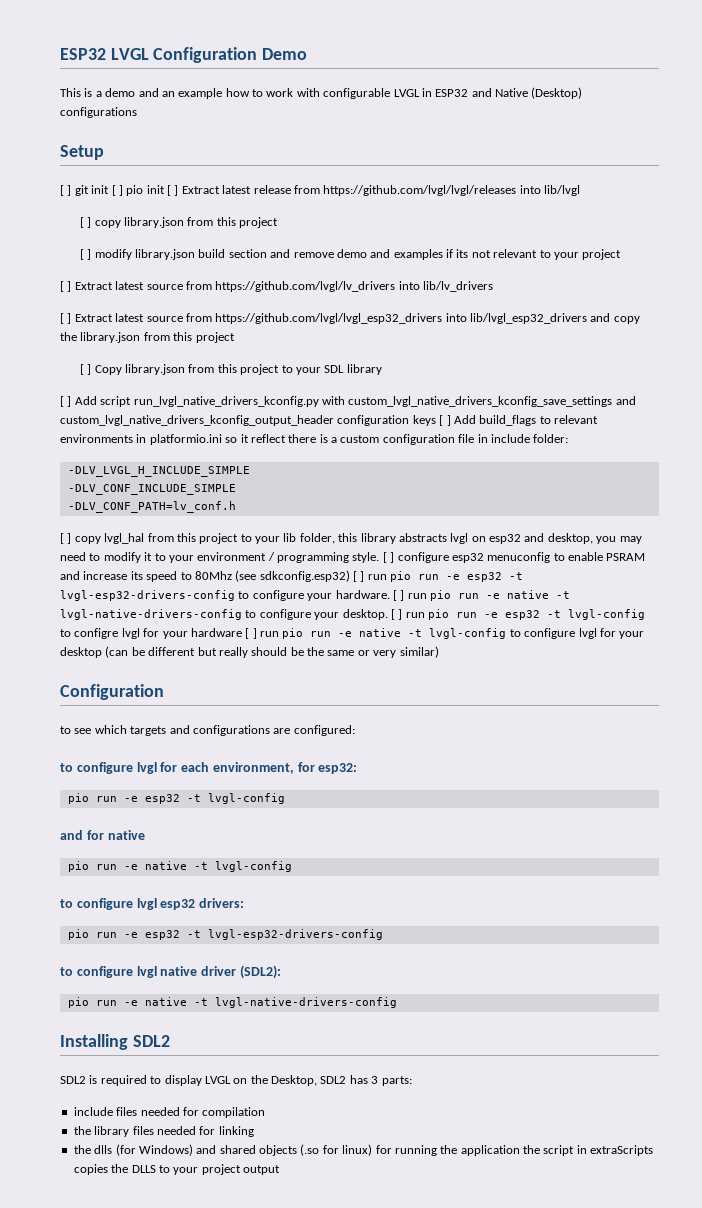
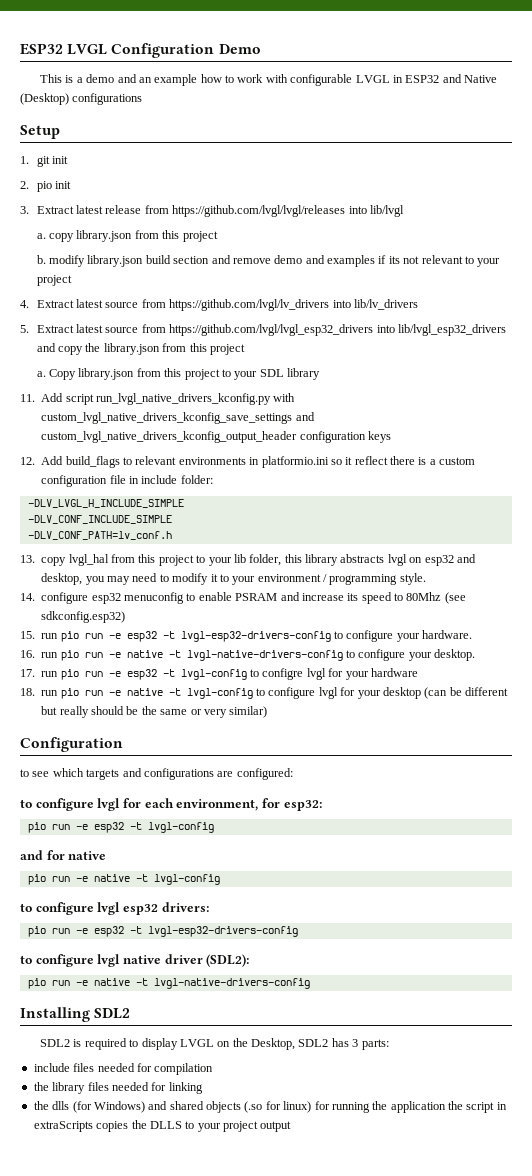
- [ ] git init [ ] pio init [ ] Extract latest release from https://github.com/lvgl/lvgl/releases into lib/lvgl
+ 1. git init
+ 2. pio init
+ 3. Extract latest release from https://github.com/lvgl/lvgl/releases into lib/lvgl
- [ ] copy library.json from this project
+ a. copy library.json from this project
- [ ] modify library.json build section and remove demo and examples if its not relevant to your project
+ b. modify library.json build section and remove demo and examples if its not relevant to your project
- [ ] Extract latest source from https://github.com/lvgl/lv_drivers into lib/lv_drivers
+ 4. Extract latest source from https://github.com/lvgl/lv_drivers into lib/lv_drivers
- [ ] Extract latest source from https://github.com/lvgl/lvgl_esp32_drivers into lib/lvgl_esp32_drivers and copy the library.json from this project
+ 5. Extract latest source from https://github.com/lvgl/lvgl_esp32_drivers into lib/lvgl_esp32_drivers and copy the library.json from this project
- [ ] Copy library.json from this project to your SDL library
+ a. Copy library.json from this project to your SDL library
- [ ] Add script run_lvgl_native_drivers_kconfig.py with custom_lvgl_native_drivers_kconfig_save_settings and custom_lvgl_native_drivers_kconfig_output_header configuration keys [ ] Add build_flags to relevant environments in platformio.ini so it reflect there is a custom configuration file in include folder:
+ 11. Add script run_lvgl_native_drivers_kconfig.py with custom_lvgl_native_drivers_kconfig_save_settings and custom_lvgl_native_drivers_kconfig_output_header configuration keys
+ 12. Add build_flags to relevant environments in platformio.ini so it reflect there is a custom configuration file in include folder:
- [ ] copy lvgl_hal from this project to your lib folder, this library abstracts lvgl on esp32 and desktop, you may need to modify it to your environment / programming style. [ ] configure esp32 menuconfig to enable PSRAM and increase its speed to 80Mhz (see sdkconfig.esp32) [ ] run pio run -e esp32 -t lvgl-esp32-drivers-config to configure your hardware. [ ] run pio run -e native -t lvgl-native-drivers-config to configure your desktop. [ ] run pio run -e esp32 -t lvgl-config to configre lvgl for your hardware [ ] run pio run -e native -t lvgl-config to configure lvgl for your desktop (can be different but really should be the same or very similar)
+ 13. copy lvgl_hal from this project to your lib folder, this library abstracts lvgl on esp32 and desktop, you may need to modify it to your environment / programming style.
+ 14. configure esp32 menuconfig to enable PSRAM and increase its speed to 80Mhz (see sdkconfig.esp32)
+ 15. run pio run -e esp32 -t lvgl-esp32-drivers-config to configure your hardware.
+ 16. run pio run -e native -t lvgl-native-drivers-config to configure your desktop.
+ 17. run pio run -e esp32 -t lvgl-config to configre lvgl for your hardware
+ 18. run pio run -e native -t lvgl-config to configure lvgl for your desktop (can be different but really should be the same or very similar)

